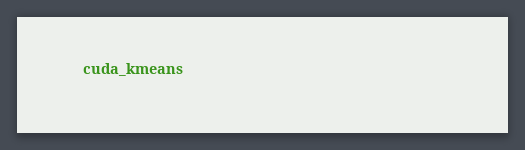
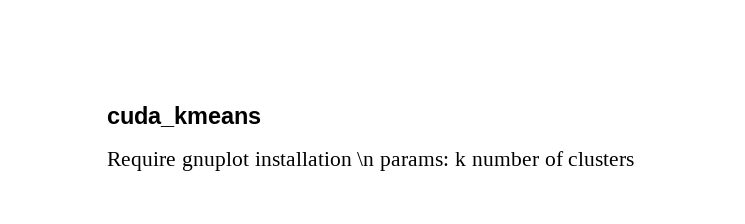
+ Require gnuplot installation \n params: k number of clusters

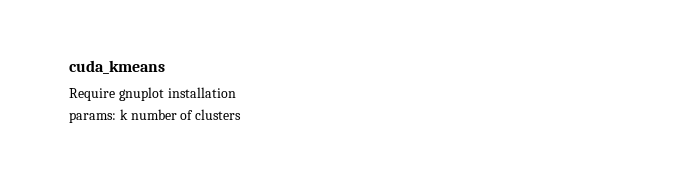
- Require gnuplot installation \n params: k number of clusters
+ Require gnuplot installation
+ params: k number of clusters

